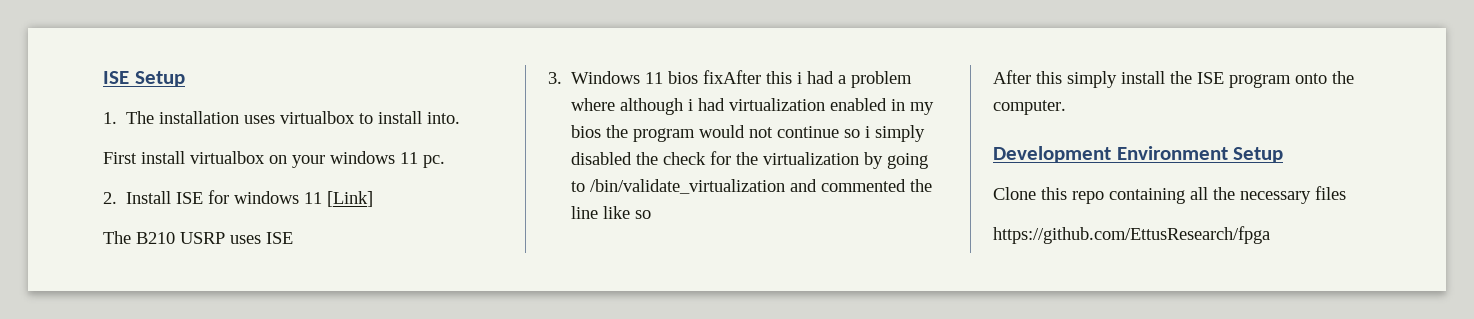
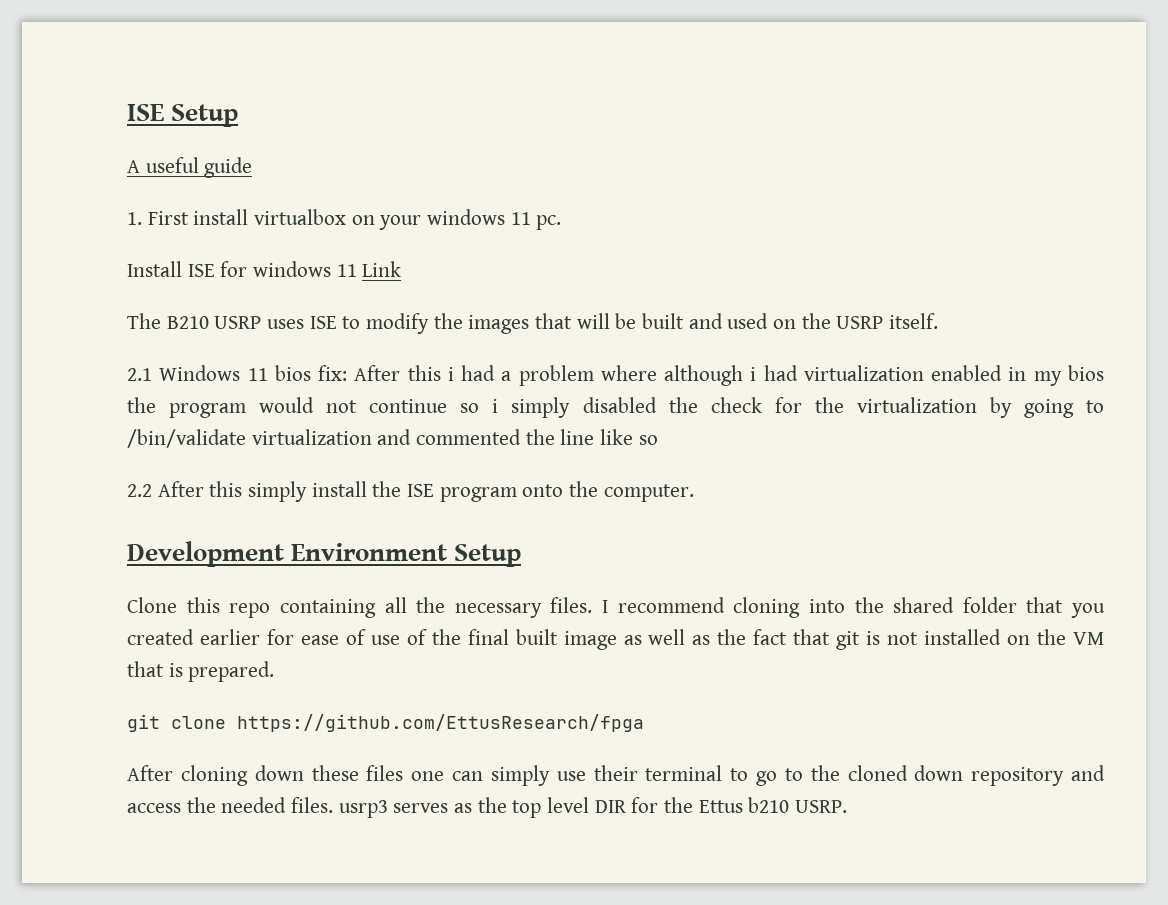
- 1. The installation uses virtualbox to install into.
- First install virtualbox on your windows 11 pc.
+ A useful guide
+ 1. First install virtualbox on your windows 11 pc.
- 2. Install ISE for windows 11 [Link]
+ Install ISE for windows 11 Link
- The B210 USRP uses ISE
- 3. Windows 11 bios fixAfter this i had a problem where although i had virtualization enabled in my bios the program would not continue so i simply disabled the check for the virtualization by going to /bin/validate_virtualization and commented the line like so
+ The B210 USRP uses ISE to modify the images that will be built and used on the USRP itself.
+ 2.1 Windows 11 bios fix: After this i had a problem where although i had virtualization enabled in my bios the program would not continue so i simply disabled the check for the virtualization by going to /bin/validate virtualization and commented the line like so
- After this simply install the ISE program onto the computer.
+ 2.2 After this simply install the ISE program onto the computer.
- Clone this repo containing all the necessary files
- https://github.com/EttusResearch/fpga
+ Clone this repo containing all the necessary files. I recommend cloning into the shared folder that you created earlier for ease of use of the final built image as well as the fact that git is not installed on the VM that is prepared.
+ git clone https://github.com/EttusResearch/fpga
+ After cloning down these files one can simply use their terminal to go to the cloned down repository and access the needed files. usrp3 serves as the top level DIR for the Ettus b210 USRP.

